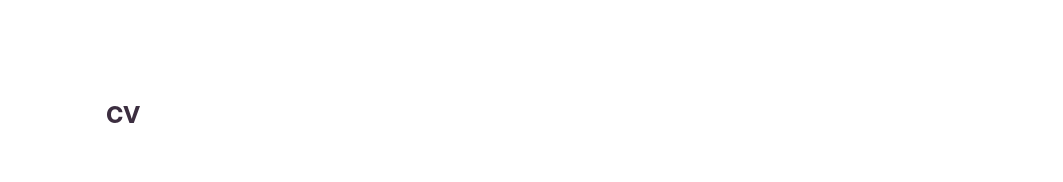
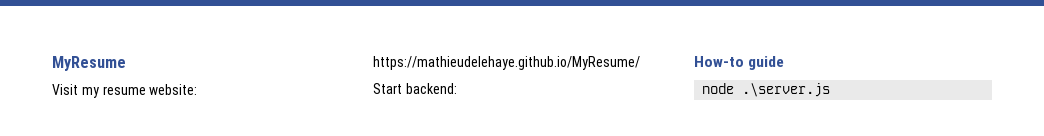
- cv
+ MyResume
+ Visit my resume website: https://mathieudelehaye.github.io/MyResume/
+ Start backend:
+ How-to guide
+ node .\server.js

